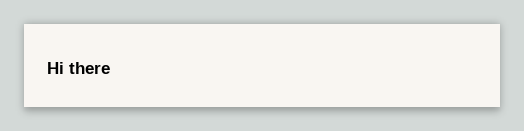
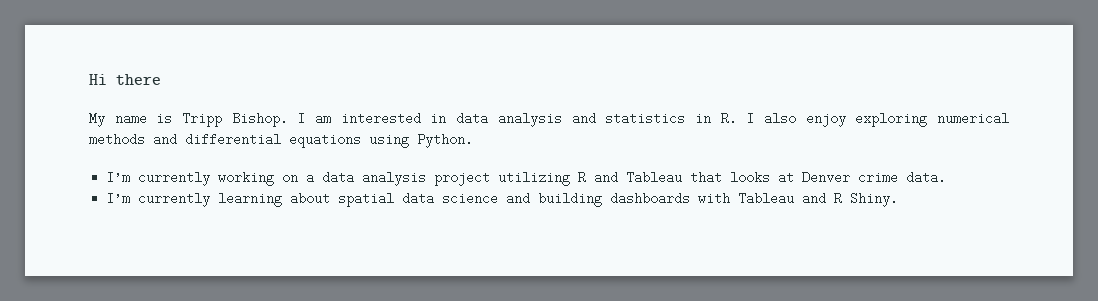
+ My name is Tripp Bishop. I am interested in data analysis and statistics in R. I also enjoy exploring numerical methods and differential equations using Python.
+ I’m currently working on a data analysis project utilizing R and Tableau that looks at Denver crime data.
+ I’m currently learning about spatial data science and building dashboards with Tableau and R Shiny.

